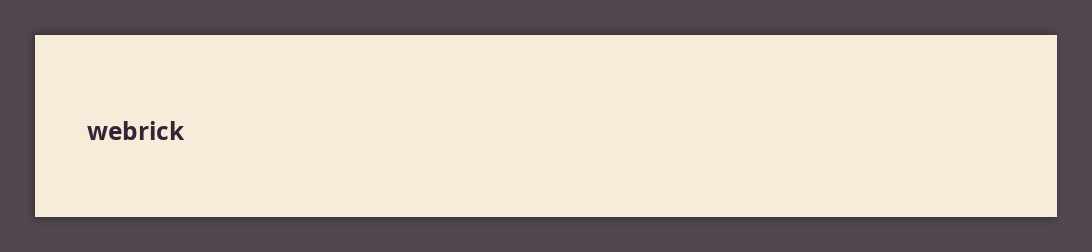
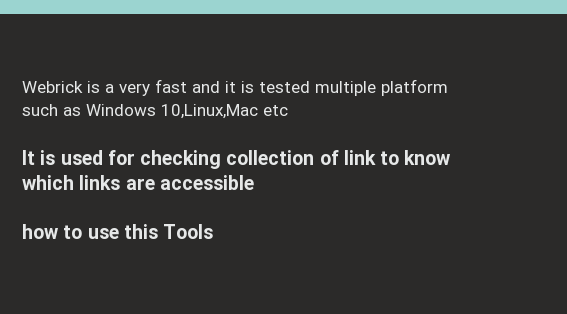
- webrick
+ Webrick is a very fast and it is tested multiple platform such as Windows 10,Linux,Mac etc
+ It is used for checking collection of link to know which links are accessible
+ how to use this Tools

